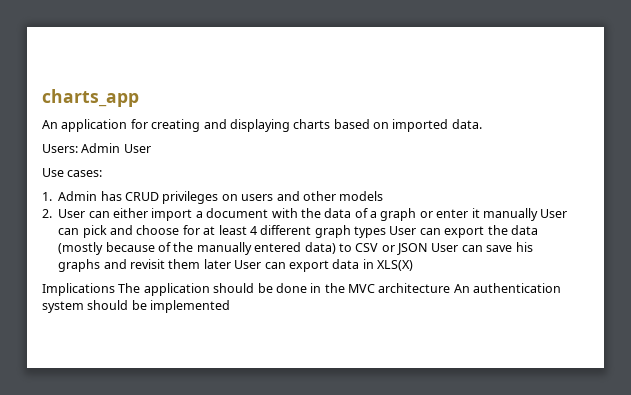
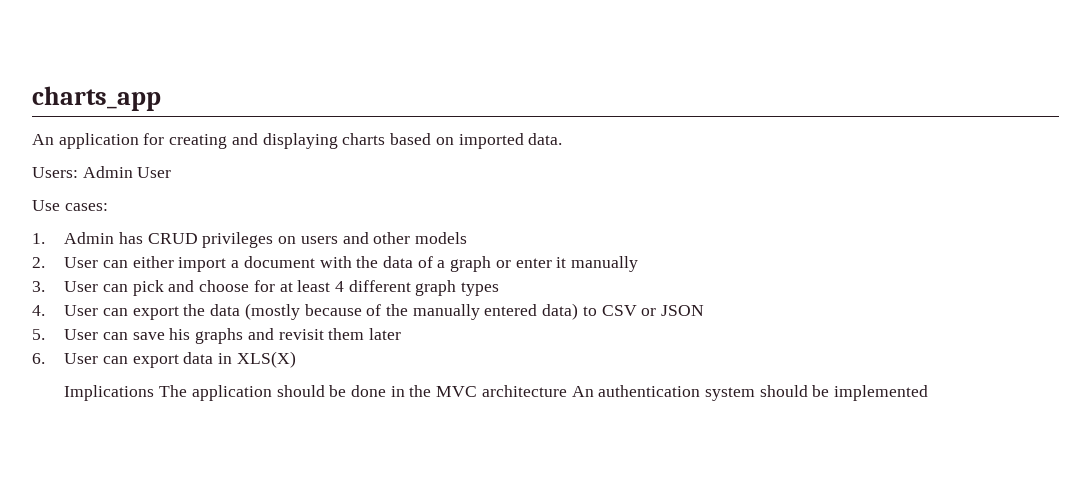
- 2. User can either import a document with the data of a graph or enter it manually User can pick and choose for at least 4 different graph types User can export the data (mostly because of the manually entered data) to CSV or JSON User can save his graphs and revisit them later User can export data in XLS(X)
+ 2. User can either import a document with the data of a graph or enter it manually
+ 3. User can pick and choose for at least 4 different graph types
+ 4. User can export the data (mostly because of the manually entered data) to CSV or JSON
+ 5. User can save his graphs and revisit them later
+ 6. User can export data in XLS(X)

